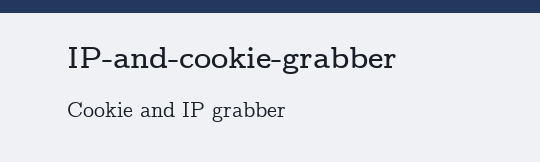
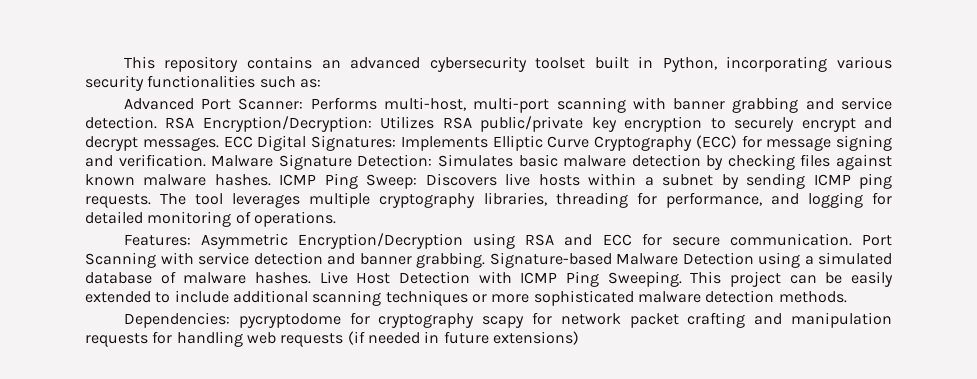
- IP-and-cookie-grabber
- Cookie and IP grabber
+ This repository contains an advanced cybersecurity toolset built in Python, incorporating various security functionalities such as:
+ Advanced Port Scanner: Performs multi-host, multi-port scanning with banner grabbing and service detection. RSA Encryption/Decryption: Utilizes RSA public/private key encryption to securely encrypt and decrypt messages. ECC Digital Signatures: Implements Elliptic Curve Cryptography (ECC) for message signing and verification. Malware Signature Detection: Simulates basic malware detection by checking files against known malware hashes. ICMP Ping Sweep: Discovers live hosts within a subnet by sending ICMP ping requests. The tool leverages multiple cryptography libraries, threading for performance, and logging for detailed monitoring of operations.
+ Features: Asymmetric Encryption/Decryption using RSA and ECC for secure communication. Port Scanning with service detection and banner grabbing. Signature-based Malware Detection using a simulated database of malware hashes. Live Host Detection with ICMP Ping Sweeping. This project can be easily extended to include additional scanning techniques or more sophisticated malware detection methods.
+ Dependencies: pycryptodome for cryptography scapy for network packet crafting and manipulation requests for handling web requests (if needed in future extensions)

